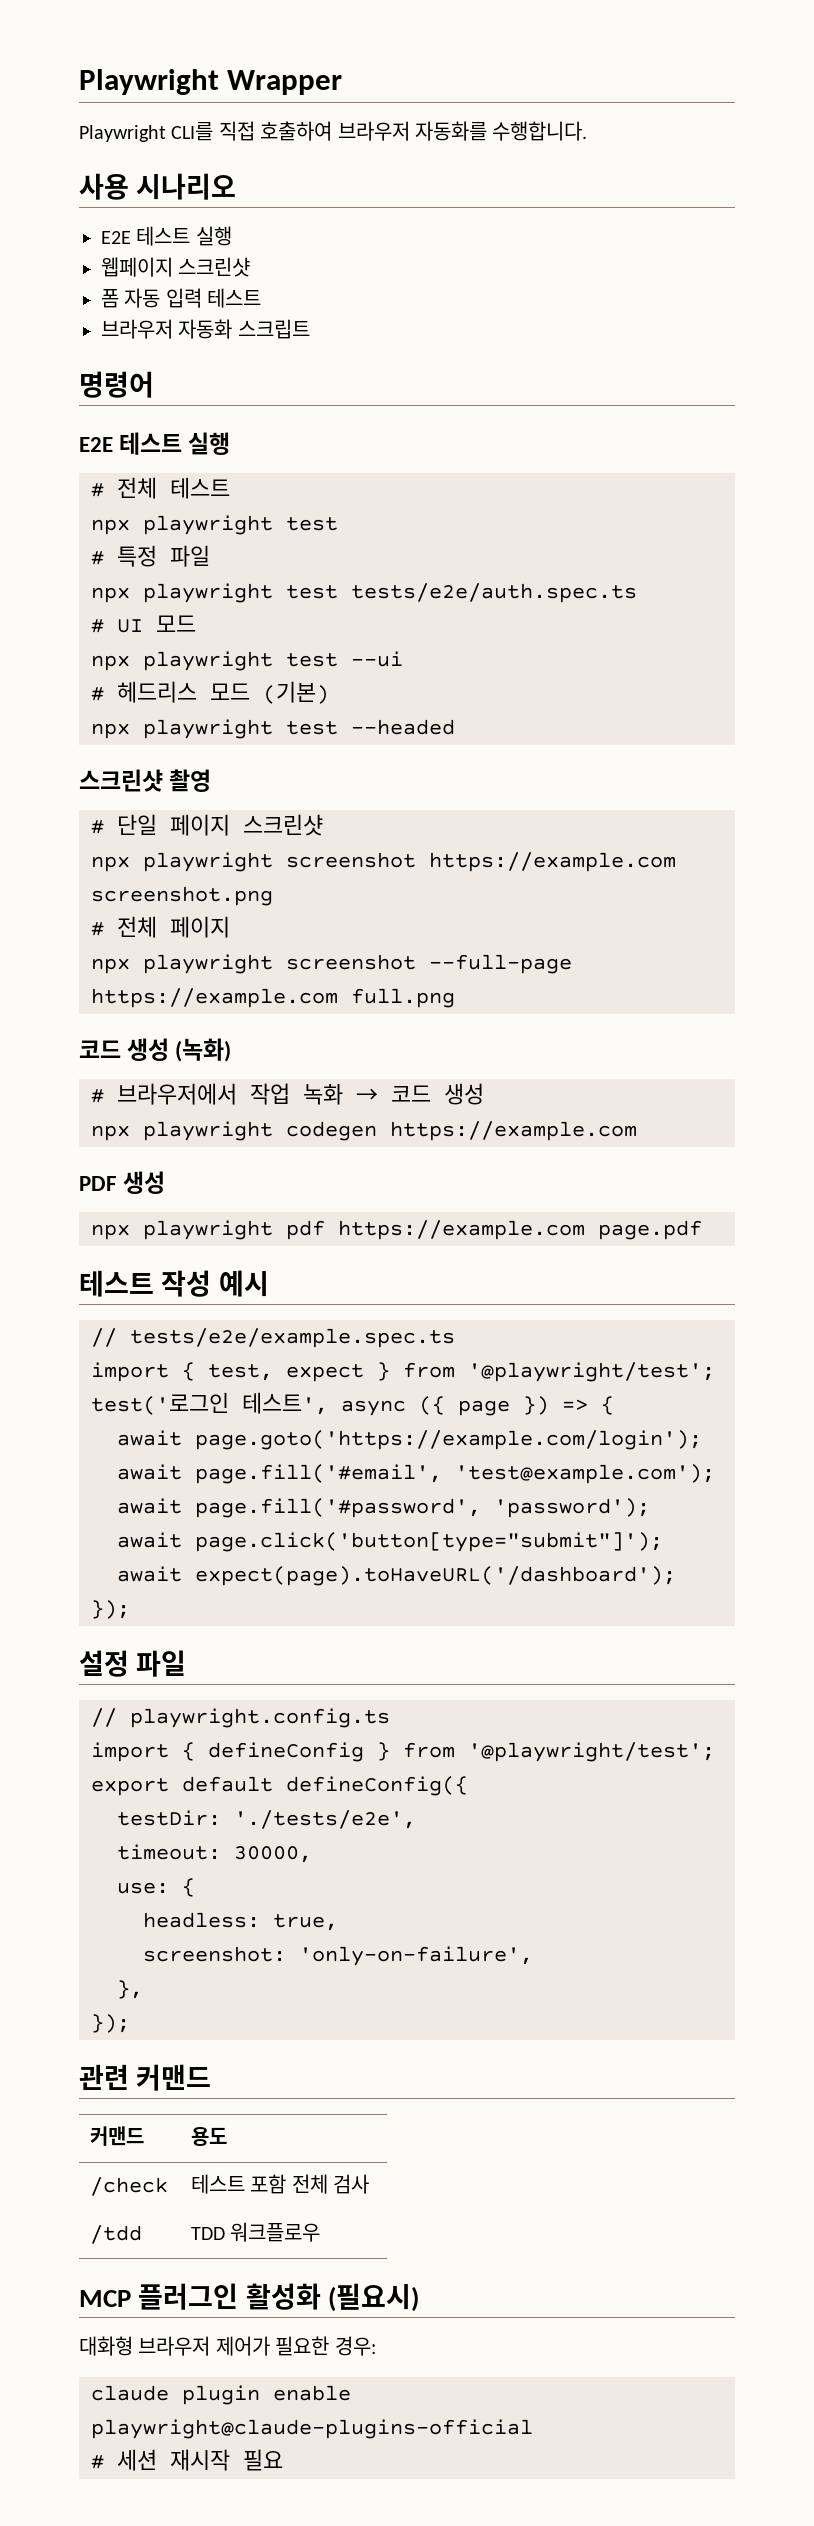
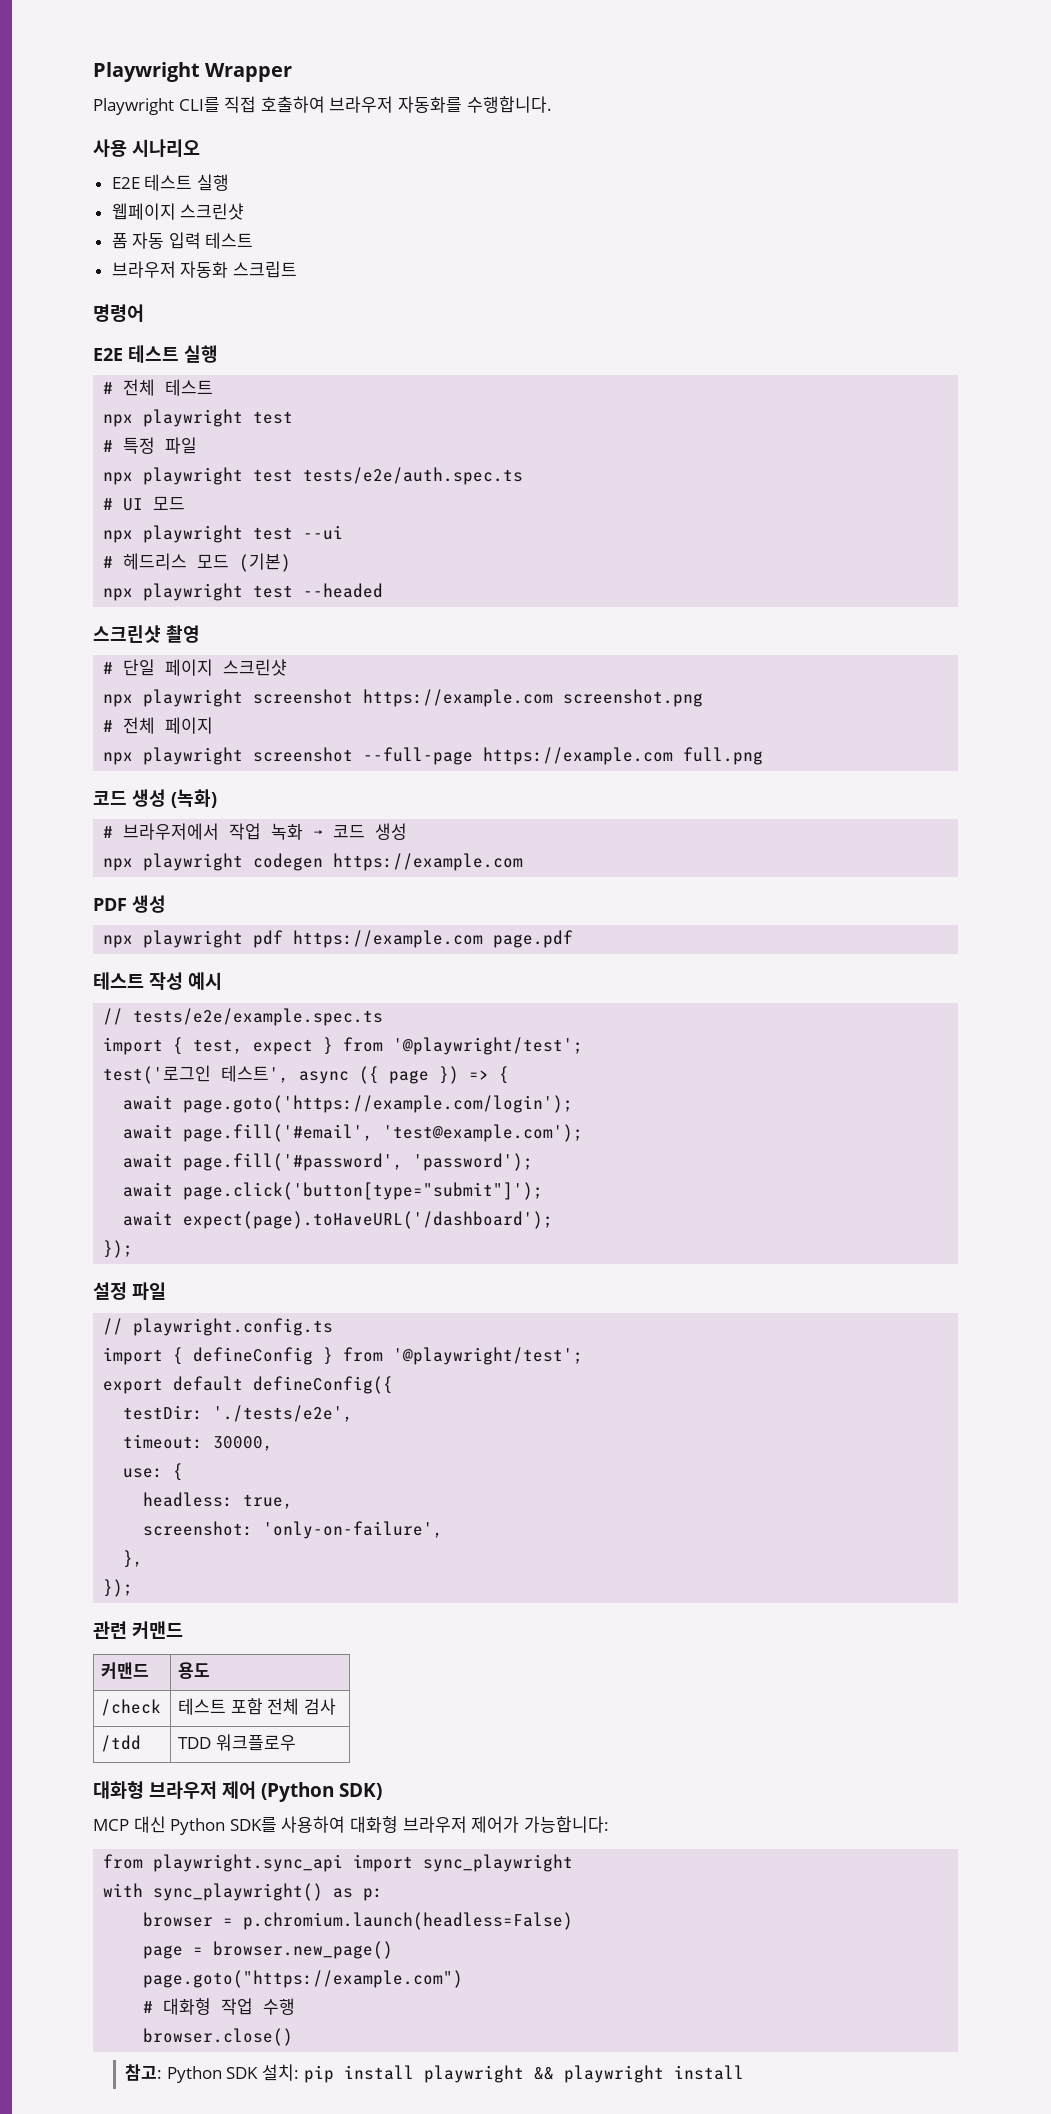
- MCP 플러그인 활성화 (필요시)
- 대화형 브라우저 제어가 필요한 경우:
- claude plugin enable playwright@claude-plugins-official
- # 세션 재시작 필요
+ 대화형 브라우저 제어 (Python SDK)
+ MCP 대신 Python SDK를 사용하여 대화형 브라우저 제어가 가능합니다:
+ from playwright.sync_api import sync_playwright
+ with sync_playwright() as p:
+ browser = p.chromium.launch(headless=False)
+ page = browser.new_page()
+ page.goto("https://example.com")
+ # 대화형 작업 수행
+ browser.close()
+ 참고: Python SDK 설치: pip install playwright && playwright install

